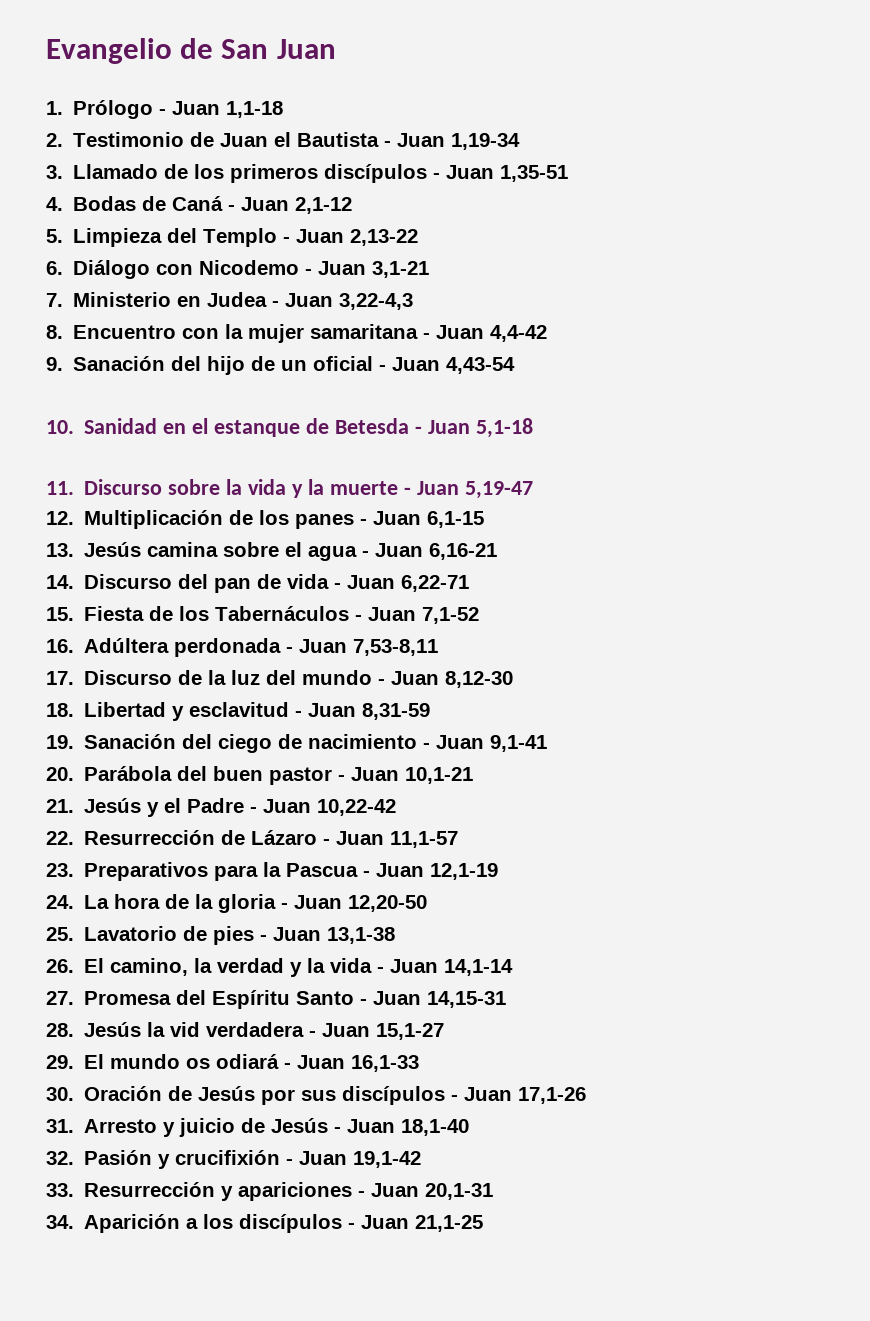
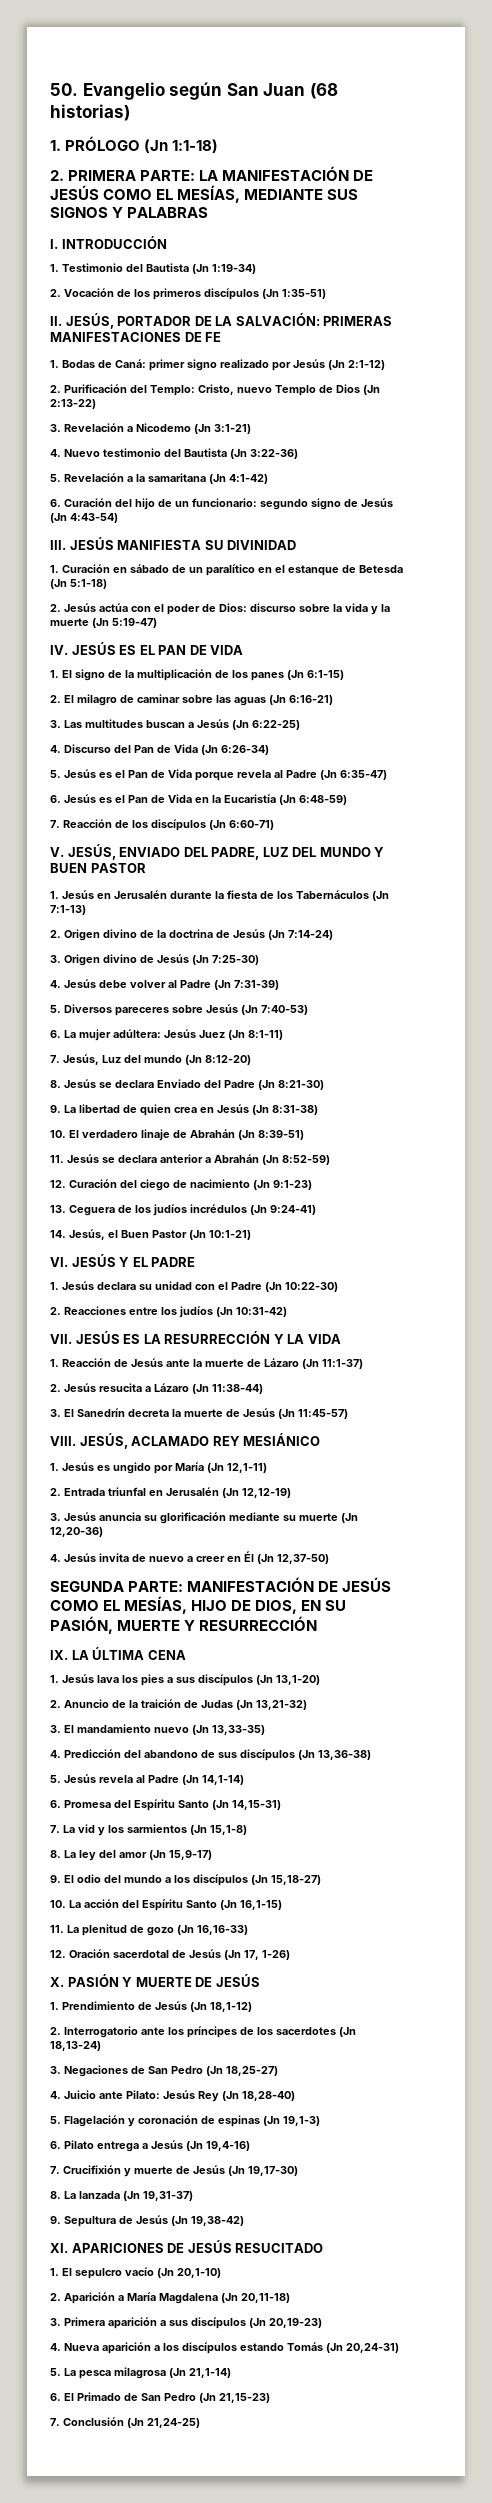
- Evangelio de San Juan
- 1. Prólogo - Juan 1,1-18
- 2. Testimonio de Juan el Bautista - Juan 1,19-34
- 3. Llamado de los primeros discípulos - Juan 1,35-51
- 4. Bodas de Caná - Juan 2,1-12
- 5. Limpieza del Templo - Juan 2,13-22
- 6. Diálogo con Nicodemo - Juan 3,1-21
- 7. Ministerio en Judea - Juan 3,22-4,3
- 8. Encuentro con la mujer samaritana - Juan 4,4-42
- 9. Sanación del hijo de un oficial - Juan 4,43-54
- 10. Sanidad en el estanque de Betesda - Juan 5,1-18
- 11. Discurso sobre la vida y la muerte - Juan 5,19-47
- 12. Multiplicación de los panes - Juan 6,1-15
- 13. Jesús camina sobre el agua - Juan 6,16-21
- 14. Discurso del pan de vida - Juan 6,22-71
- 15. Fiesta de los Tabernáculos - Juan 7,1-52
- 16. Adúltera perdonada - Juan 7,53-8,11
- 17. Discurso de la luz del mundo - Juan 8,12-30
- 18. Libertad y esclavitud - Juan 8,31-59
- 19. Sanación del ciego de nacimiento - Juan 9,1-41
- 20. Parábola del buen pastor - Juan 10,1-21
- 21. Jesús y el Padre - Juan 10,22-42
- 22. Resurrección de Lázaro - Juan 11,1-57
- 23. Preparativos para la Pascua - Juan 12,1-19
- 24. La hora de la gloria - Juan 12,20-50
- 25. Lavatorio de pies - Juan 13,1-38
- 26. El camino, la verdad y la vida - Juan 14,1-14
- 27. Promesa del Espíritu Santo - Juan 14,15-31
- 28. Jesús la vid verdadera - Juan 15,1-27
- 29. El mundo os odiará - Juan 16,1-33
- 30. Oración de Jesús por sus discípulos - Juan 17,1-26
- 31. Arresto y juicio de Jesús - Juan 18,1-40
- 32. Pasión y crucifixión - Juan 19,1-42
- 33. Resurrección y apariciones - Juan 20,1-31
- 34. Aparición a los discípulos - Juan 21,1-25
+ 50. Evangelio según San Juan (68 historias)
+ 1. PRÓLOGO (Jn 1:1-18)
+ 2. PRIMERA PARTE: LA MANIFESTACIÓN DE JESÚS COMO EL MESÍAS, MEDIANTE SUS SIGNOS Y PALABRAS
+ I. INTRODUCCIÓN
+ 1. Testimonio del Bautista (Jn 1:19-34)
+ 2. Vocación de los primeros discípulos (Jn 1:35-51)
+ II. JESÚS, PORTADOR DE LA SALVACIÓN: PRIMERAS MANIFESTACIONES DE FE
+ 1. Bodas de Caná: primer signo realizado por Jesús (Jn 2:1-12)
+ 2. Purificación del Templo: Cristo, nuevo Templo de Dios (Jn 2:13-22)
+ 3. Revelación a Nicodemo (Jn 3:1-21)
+ 4. Nuevo testimonio del Bautista (Jn 3:22-36)
+ 5. Revelación a la samaritana (Jn 4:1-42)
+ 6. Curación del hijo de un funcionario: segundo signo de Jesús (Jn 4:43-54)
+ III. JESÚS MANIFIESTA SU DIVINIDAD
+ 1. Curación en sábado de un paralítico en el estanque de Betesda (Jn 5:1-18)
+ 2. Jesús actúa con el poder de Dios: discurso sobre la vida y la muerte (Jn 5:19-47)
+ IV. JESÚS ES EL PAN DE VIDA
+ 1. El signo de la multiplicación de los panes (Jn 6:1-15)
+ 2. El milagro de caminar sobre las aguas (Jn 6:16-21)
+ 3. Las multitudes buscan a Jesús (Jn 6:22-25)
+ 4. Discurso del Pan de Vida (Jn 6:26-34)
+ 5. Jesús es el Pan de Vida porque revela al Padre (Jn 6:35-47)
+ 6. Jesús es el Pan de Vida en la Eucaristía (Jn 6:48-59)
+ 7. Reacción de los discípulos (Jn 6:60-71)
+ V. JESÚS, ENVIADO DEL PADRE, LUZ DEL MUNDO Y BUEN PASTOR
+ 1. Jesús en Jerusalén durante la fiesta de los Tabernáculos (Jn 7:1-13)
+ 2. Origen divino de la doctrina de Jesús (Jn 7:14-24)
+ 3. Origen divino de Jesús (Jn 7:25-30)
+ 4. Jesús debe volver al Padre (Jn 7:31-39)
+ 5. Diversos pareceres sobre Jesús (Jn 7:40-53)
+ 6. La mujer adúltera: Jesús Juez (Jn 8:1-11)
+ 7. Jesús, Luz del mundo (Jn 8:12-20)
+ 8. Jesús se declara Enviado del Padre (Jn 8:21-30)
+ 9. La libertad de quien crea en Jesús (Jn 8:31-38)
+ 10. El verdadero linaje de Abrahán (Jn 8:39-51)
+ 11. Jesús se declara anterior a Abrahán (Jn 8:52-59)
+ 12. Curación del ciego de nacimiento (Jn 9:1-23)
+ 13. Ceguera de los judíos incrédulos (Jn 9:24-41)
+ 14. Jesús, el Buen Pastor (Jn 10:1-21)
+ VI. JESÚS Y EL PADRE
+ 1. Jesús declara su unidad con el Padre (Jn 10:22-30)
+ 2. Reacciones entre los judíos (Jn 10:31-42)
+ VII. JESÚS ES LA RESURRECCIÓN Y LA VIDA
+ 1. Reacción de Jesús ante la muerte de Lázaro (Jn 11:1-37)
+ 2. Jesús resucita a Lázaro (Jn 11:38-44)
+ 3. El Sanedrín decreta la muerte de Jesús (Jn 11:45-57)
+ VIII. JESÚS, ACLAMADO REY MESIÁNICO
+ 1. Jesús es ungido por María (Jn 12,1-11)
+ 2. Entrada triunfal en Jerusalén (Jn 12,12-19)
+ 3. Jesús anuncia su glorificación mediante su muerte (Jn 12,20-36)
+ 4. Jesús invita de nuevo a creer en Él (Jn 12,37-50)
+ SEGUNDA PARTE: MANIFESTACIÓN DE JESÚS COMO EL MESÍAS, HIJO DE DIOS, EN SU PASIÓN, MUERTE Y RESURRECCIÓN
+ IX. LA ÚLTIMA CENA
+ 1. Jesús lava los pies a sus discípulos (Jn 13,1-20)
+ 2. Anuncio de la traición de Judas (Jn 13,21-32)
+ 3. El mandamiento nuevo (Jn 13,33-35)
+ 4. Predicción del abandono de sus discípulos (Jn 13,36-38)
+ 5. Jesús revela al Padre (Jn 14,1-14)
+ 6. Promesa del Espíritu Santo (Jn 14,15-31)
+ 7. La vid y los sarmientos (Jn 15,1-8)
+ 8. La ley del amor (Jn 15,9-17)
+ 9. El odio del mundo a los discípulos (Jn 15,18-27)
+ 10. La acción del Espíritu Santo (Jn 16,1-15)
+ 11. La plenitud de gozo (Jn 16,16-33)
+ 12. Oración sacerdotal de Jesús (Jn 17, 1-26)
+ X. PASIÓN Y MUERTE DE JESÚS
+ 1. Prendimiento de Jesús (Jn 18,1-12)
+ 2. Interrogatorio ante los príncipes de los sacerdotes (Jn 18,13-24)
+ 3. Negaciones de San Pedro (Jn 18,25-27)
+ 4. Juicio ante Pilato: Jesús Rey (Jn 18,28-40)
+ 5. Flagelación y coronación de espinas (Jn 19,1-3)
+ 6. Pilato entrega a Jesús (Jn 19,4-16)
+ 7. Crucifixión y muerte de Jesús (Jn 19,17-30)
+ 8. La lanzada (Jn 19,31-37)
+ 9. Sepultura de Jesús (Jn 19,38-42)
+ XI. APARICIONES DE JESÚS RESUCITADO
+ 1. El sepulcro vacío (Jn 20,1-10)
+ 2. Aparición a María Magdalena (Jn 20,11-18)
+ 3. Primera aparición a sus discípulos (Jn 20,19-23)
+ 4. Nueva aparición a los discípulos estando Tomás (Jn 20,24-31)
+ 5. La pesca milagrosa (Jn 21,1-14)
+ 6. El Primado de San Pedro (Jn 21,15-23)
+ 7. Conclusión (Jn 21,24-25)

